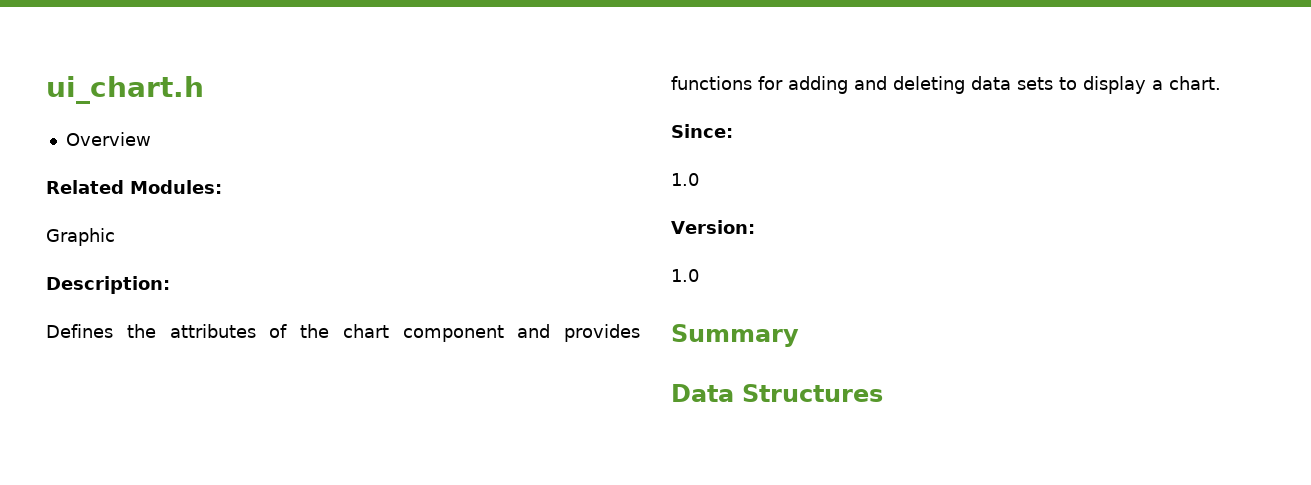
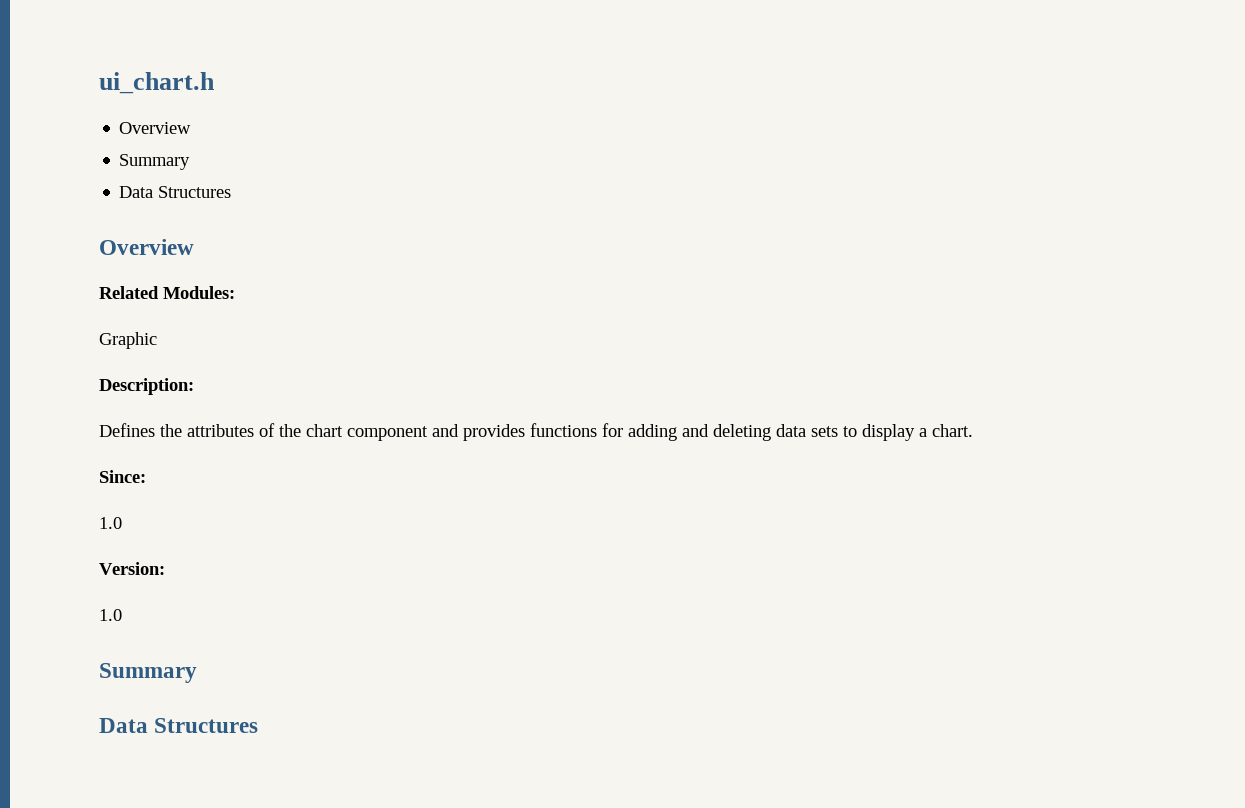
  ui_chart.h
+ Overview
+ Summary
+ Data Structures

